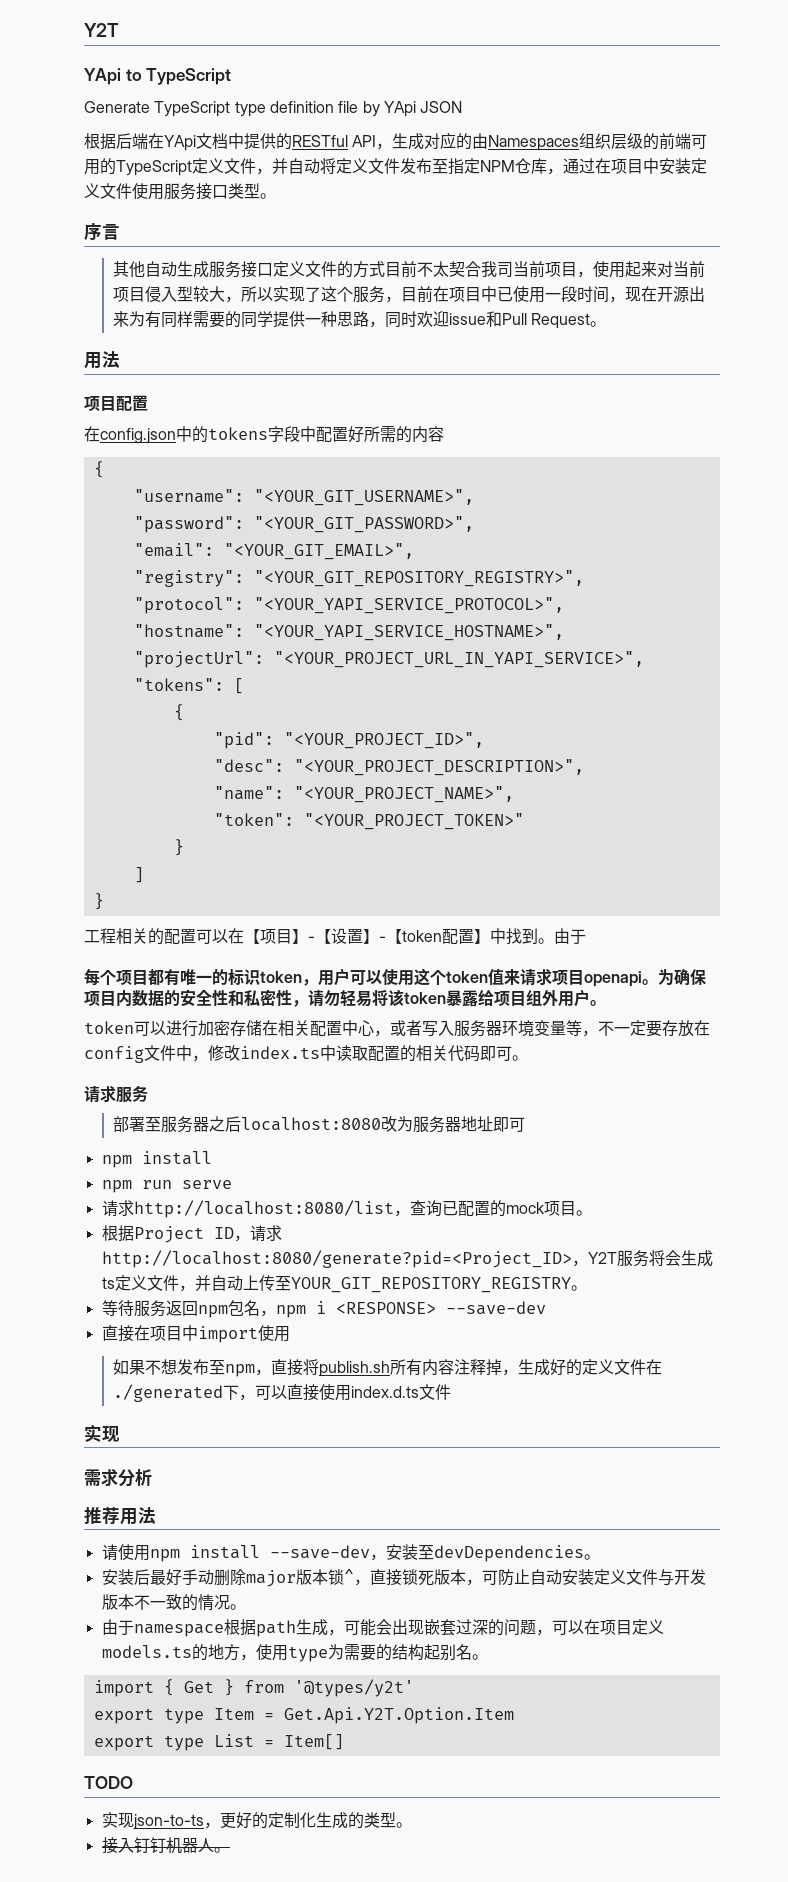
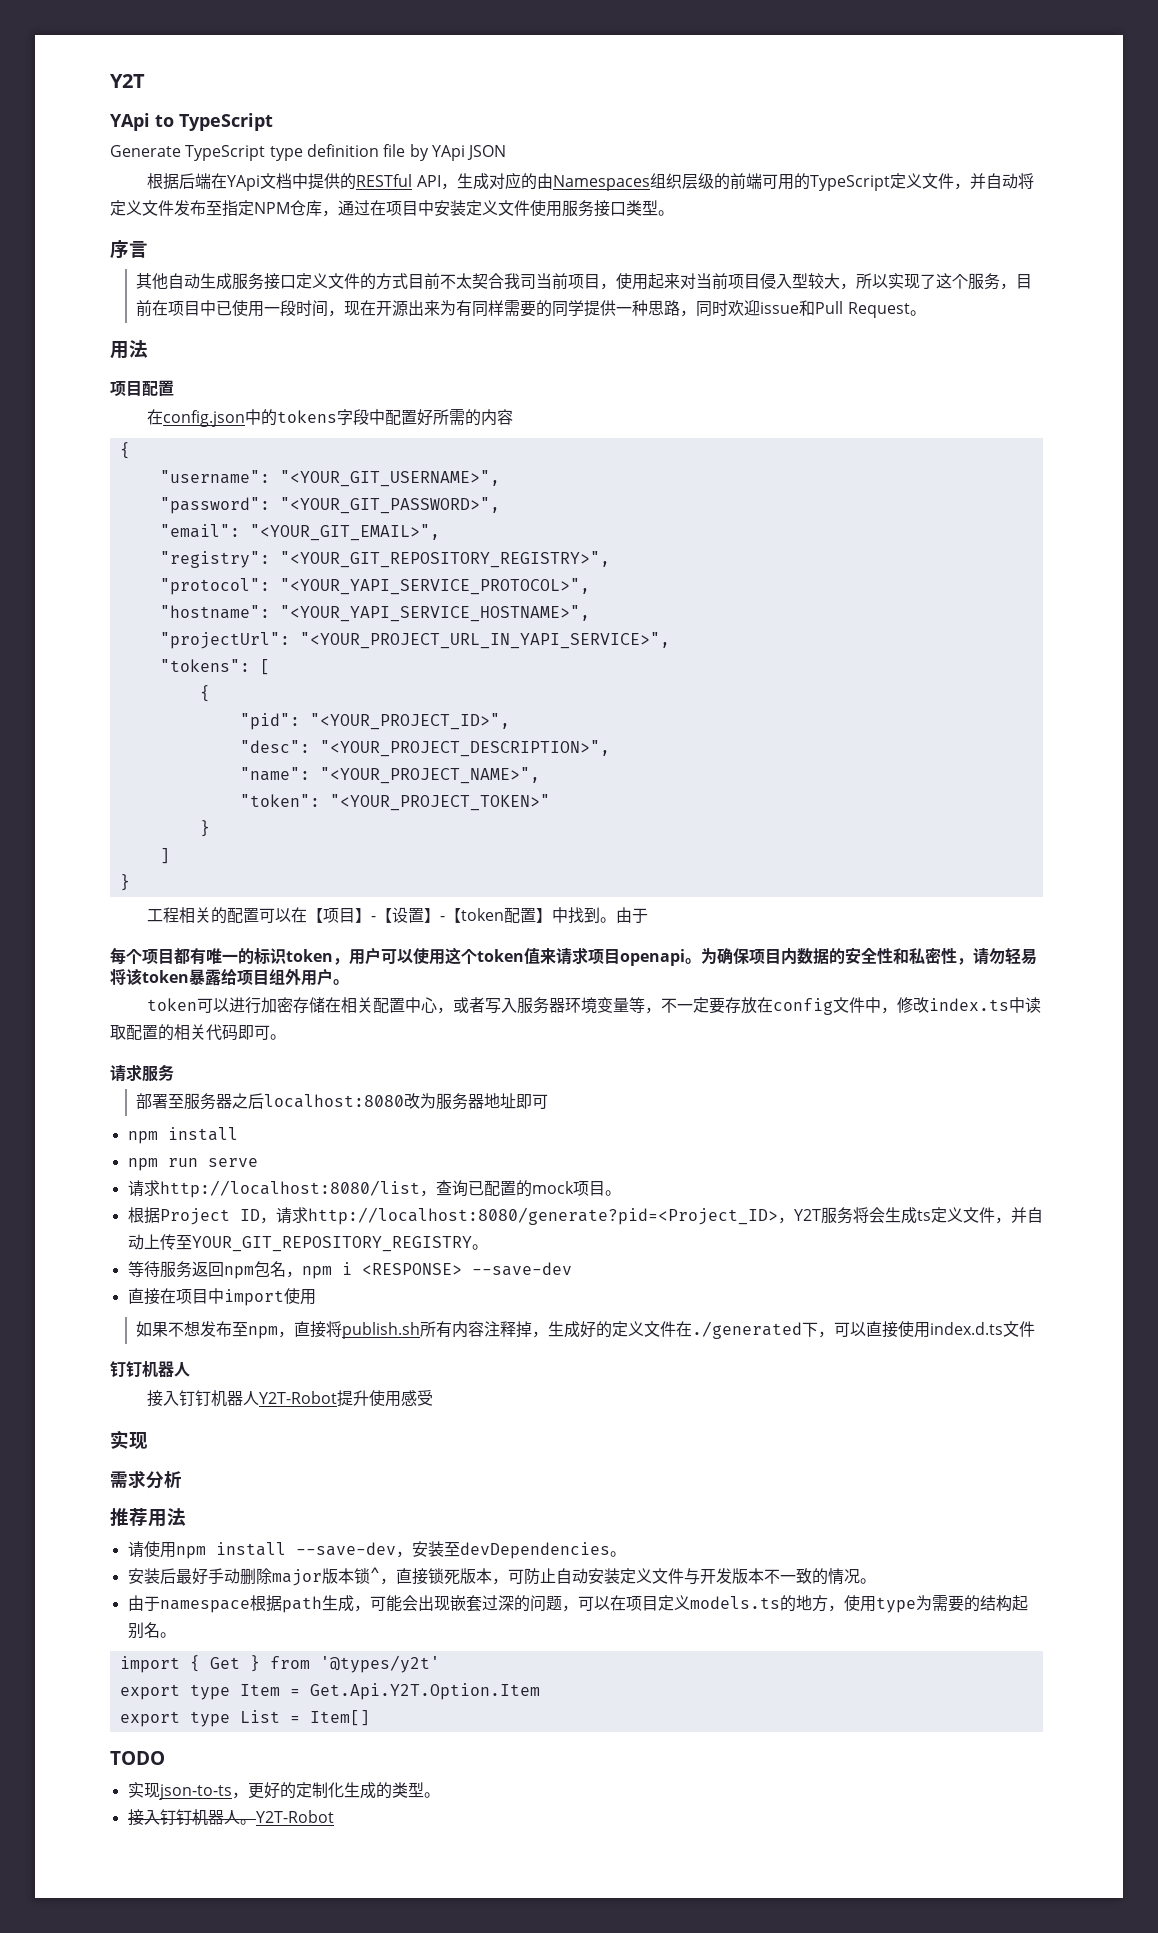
  如果不想发布至npm，直接将publish.sh所有内容注释掉，生成好的定义文件在./generated下，可以直接使用index.d.ts文件
+ 钉钉机器人
+ 接入钉钉机器人Y2T-Robot提升使用感受
- 接入钉钉机器人。
+ 接入钉钉机器人。Y2T-Robot

